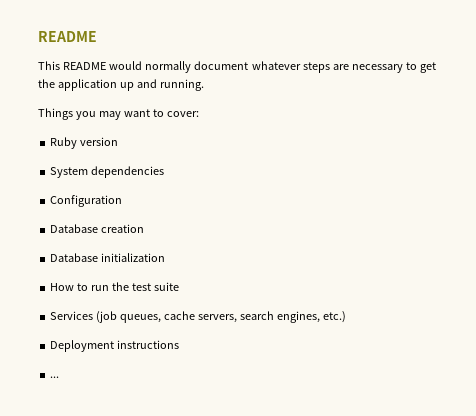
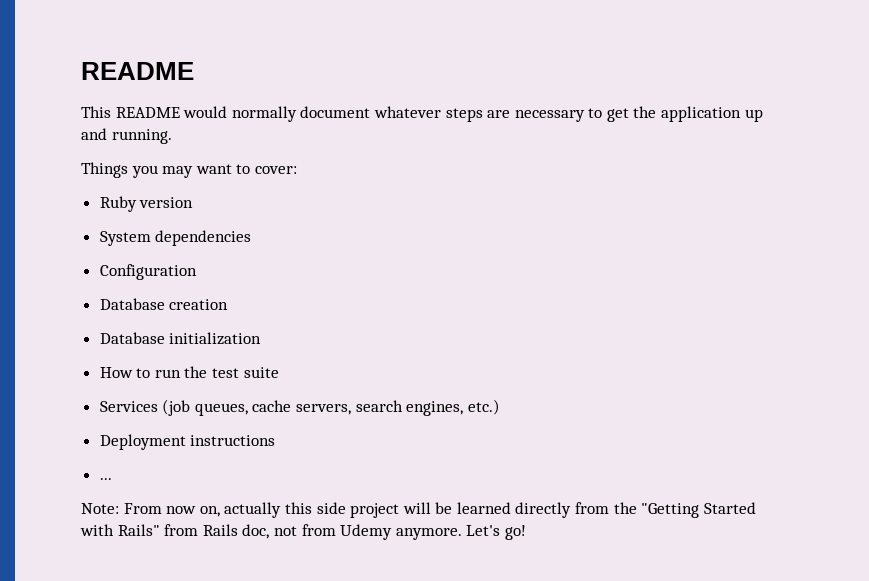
+ Note: From now on, actually this side project will be learned directly from the "Getting Started with Rails" from Rails doc, not from Udemy anymore. Let's go!

